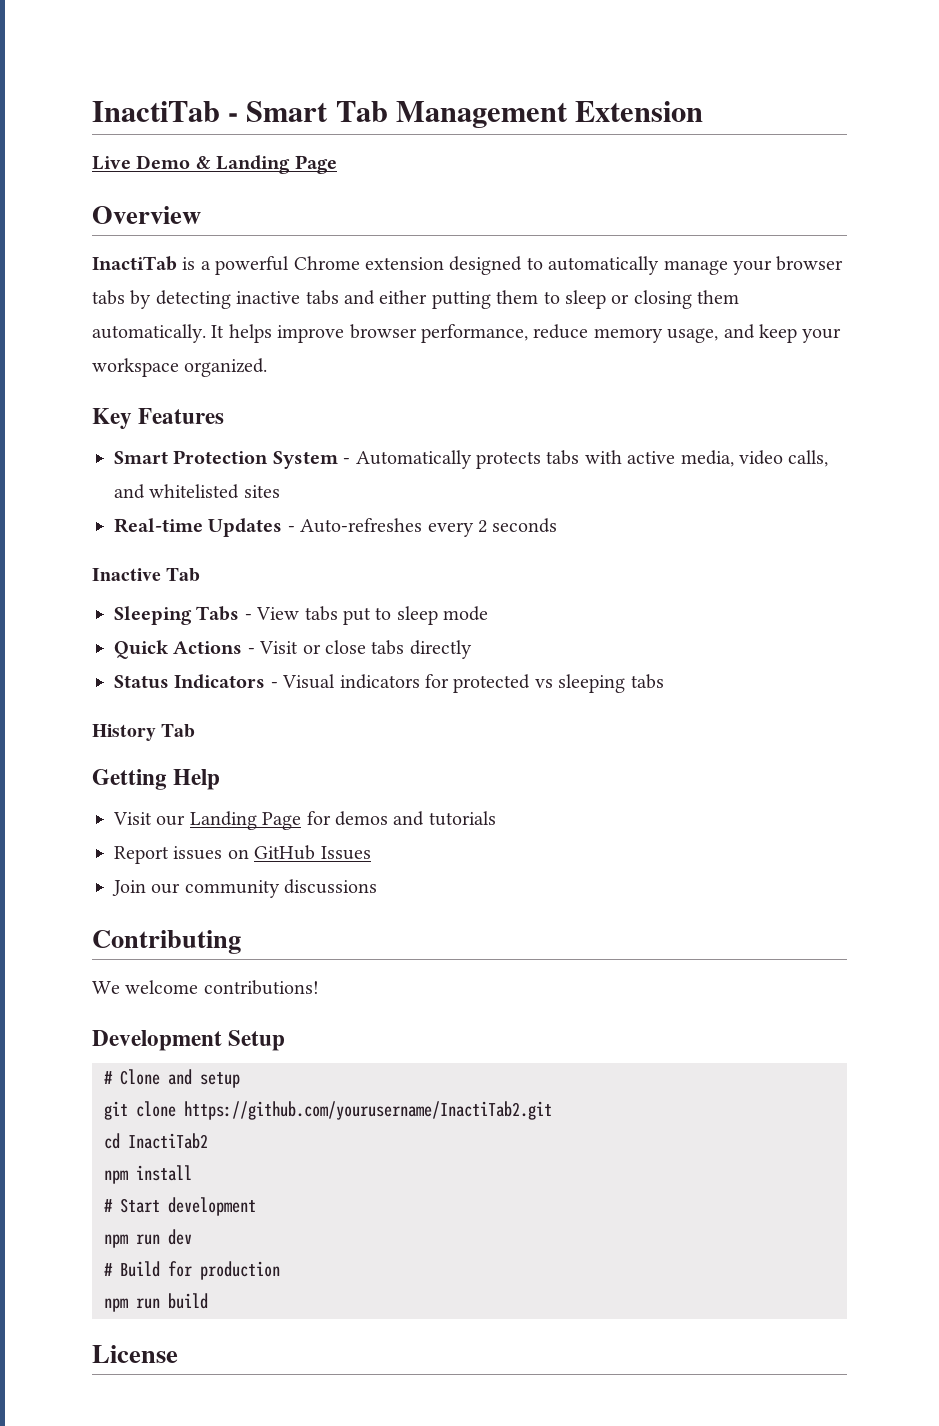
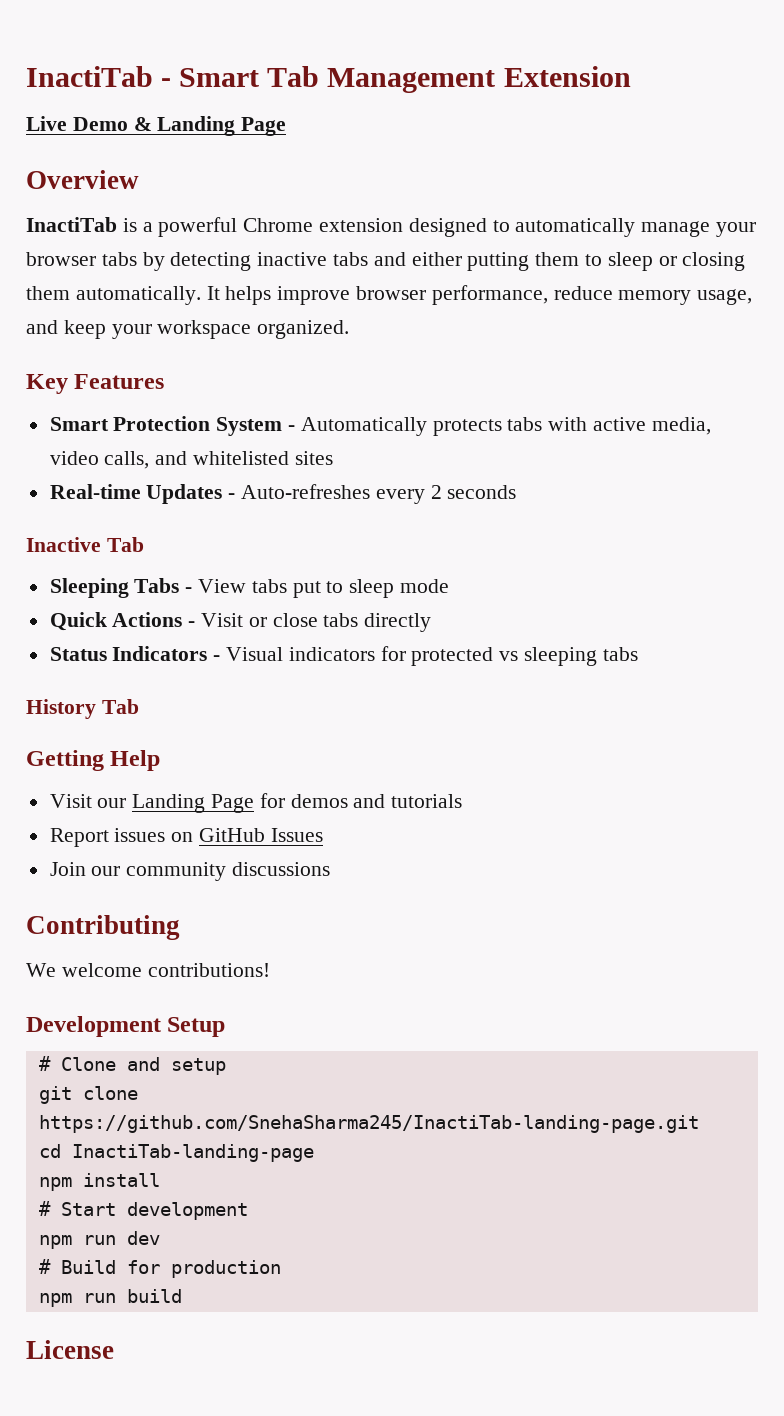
- git clone https://github.com/yourusername/InactiTab2.git
+ git clone https://github.com/SnehaSharma245/InactiTab-landing-page.git
- cd InactiTab2
+ cd InactiTab-landing-page

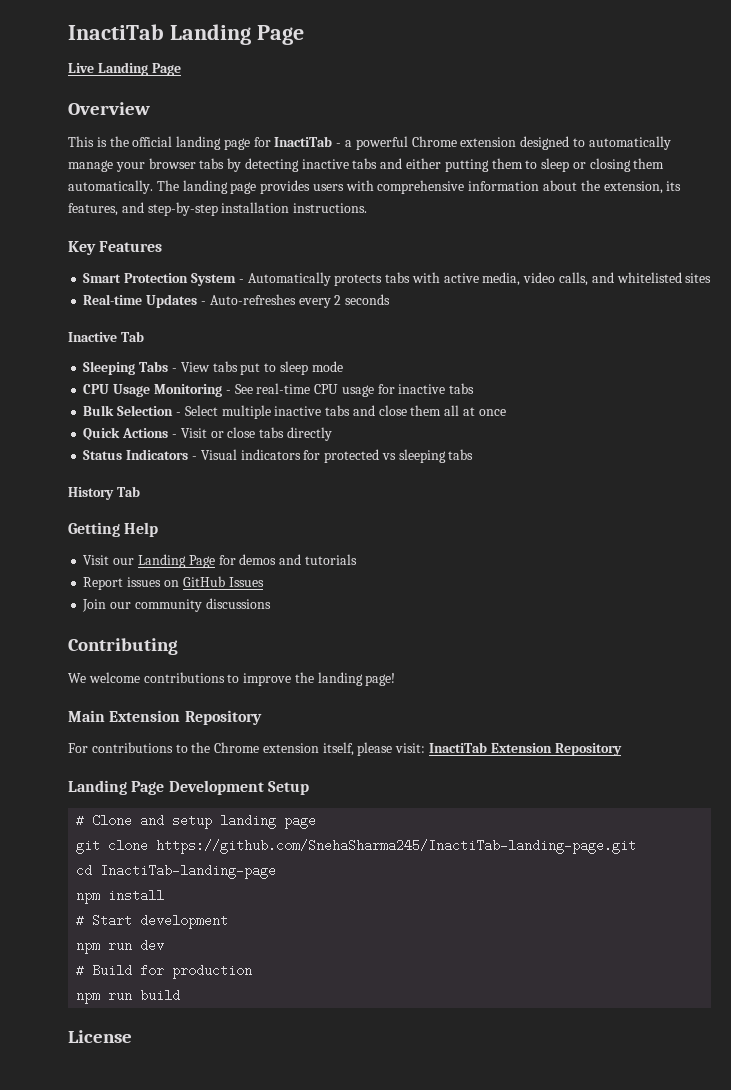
- InactiTab - Smart Tab Management Extension
+ InactiTab Landing Page
- Live Demo & Landing Page
+ Live Landing Page
- InactiTab is a powerful Chrome extension designed to automatically manage your browser tabs by detecting inactive tabs and either putting them to sleep or closing them automatically.
+ This is the official landing page for InactiTab - a powerful Chrome extension designed to automatically manage your browser tabs by detecting inactive tabs and either putting them to sleep or closing them automatically.
- It helps improve browser performance, reduce memory usage, and keep your workspace organized.
+ The landing page provides users with comprehensive information about the extension, its features, and step-by-step installation instructions.
+ CPU Usage Monitoring - See real-time CPU usage for inactive tabs
+ Bulk Selection - Select multiple inactive tabs and close them all at once
- We welcome contributions!
- Development Setup
+ We welcome contributions to improve the landing page!
+ Main Extension Repository
+ For contributions to the Chrome extension itself, please visit: InactiTab Extension Repository
+ Landing Page Development Setup
- # Clone and setup
+ # Clone and setup landing page

